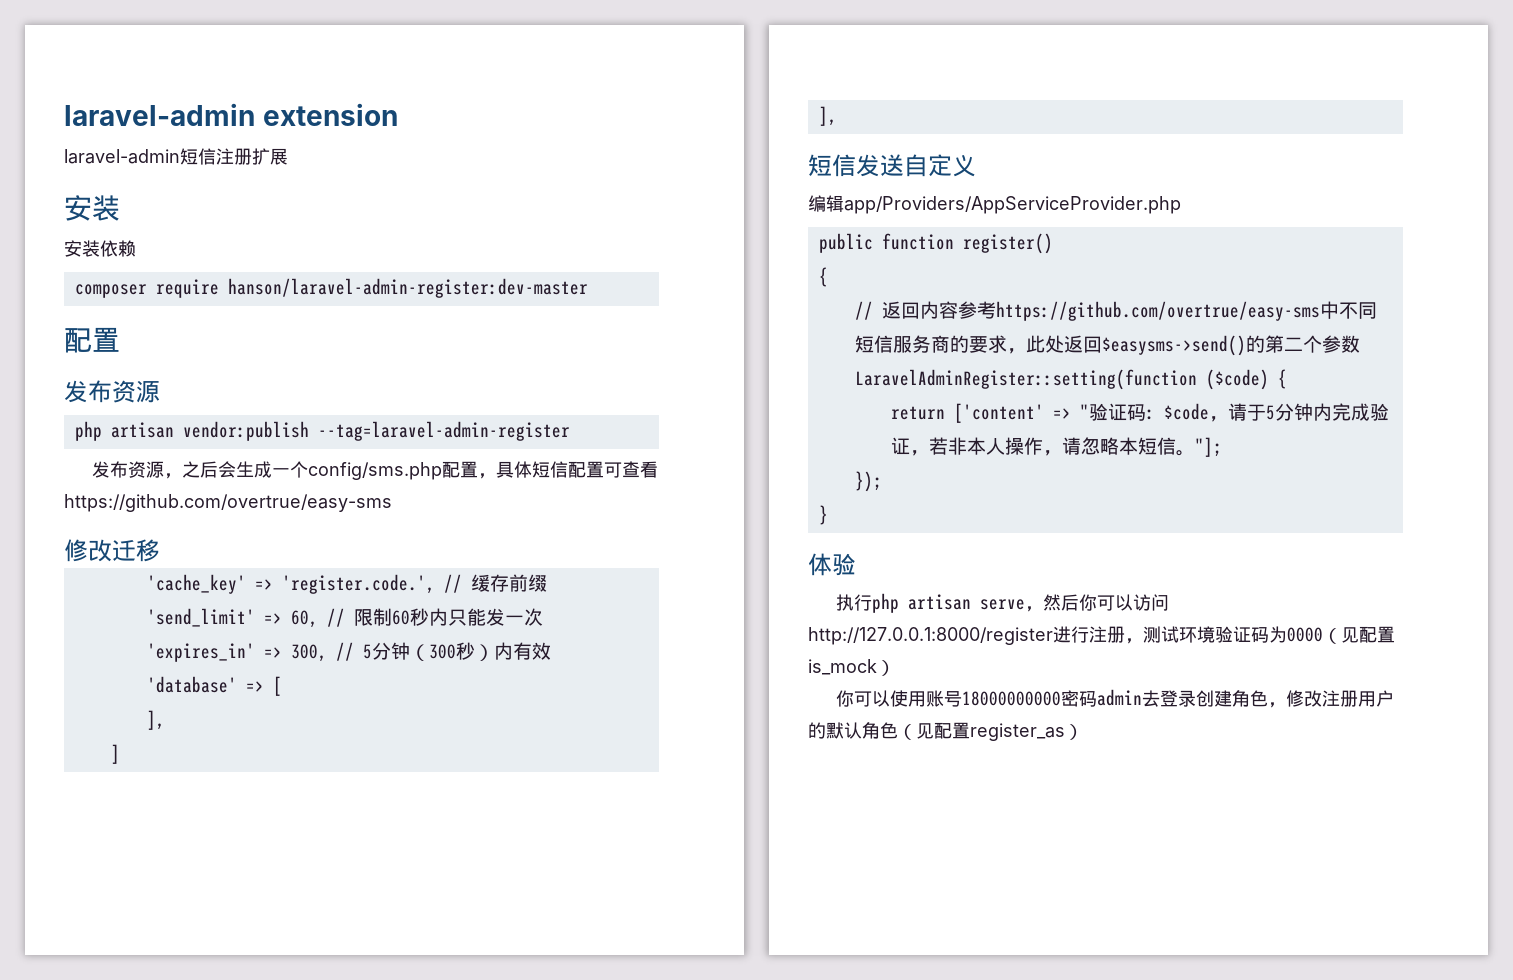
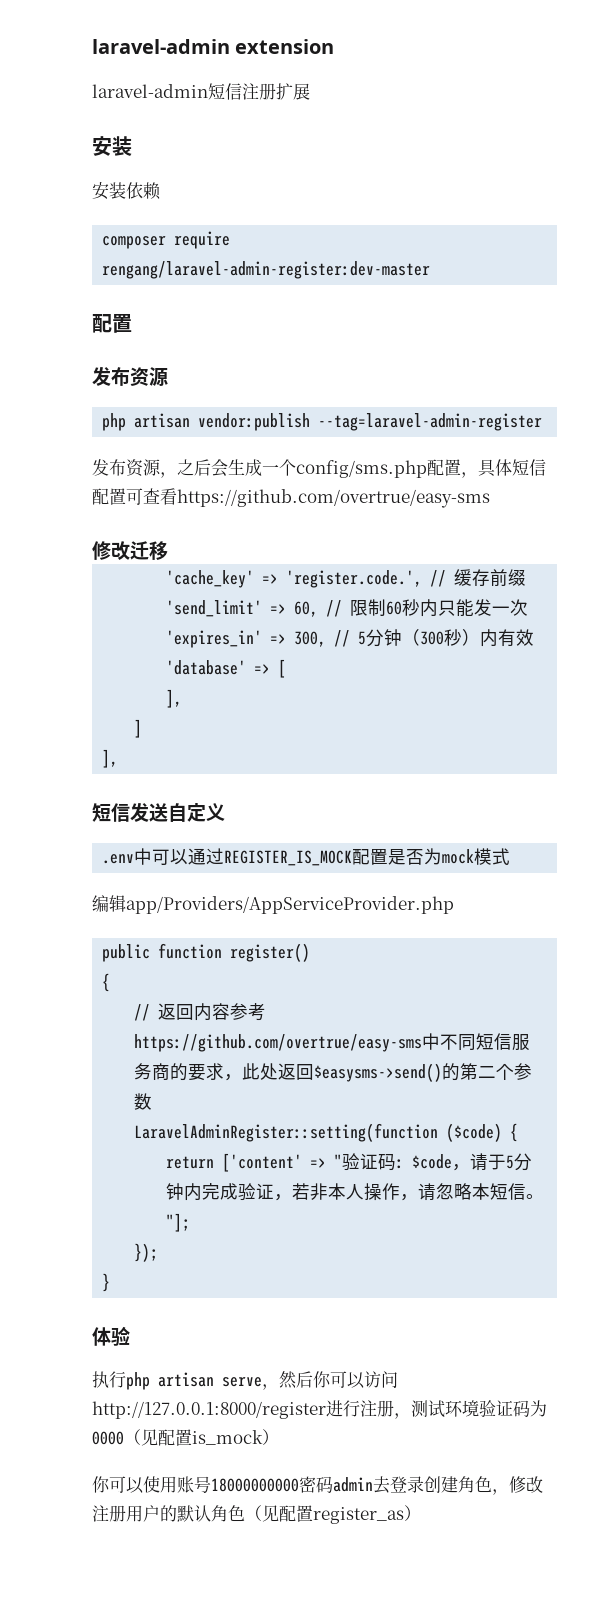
- composer require hanson/laravel-admin-register:dev-master
+ composer require rengang/laravel-admin-register:dev-master
+ .env中可以通过REGISTER_IS_MOCK配置是否为mock模式

